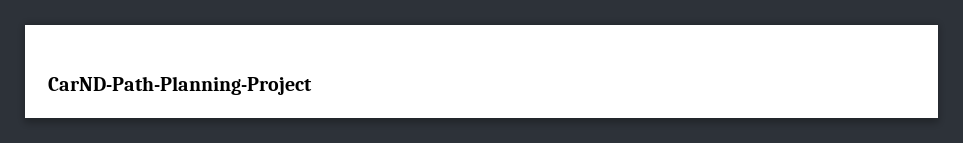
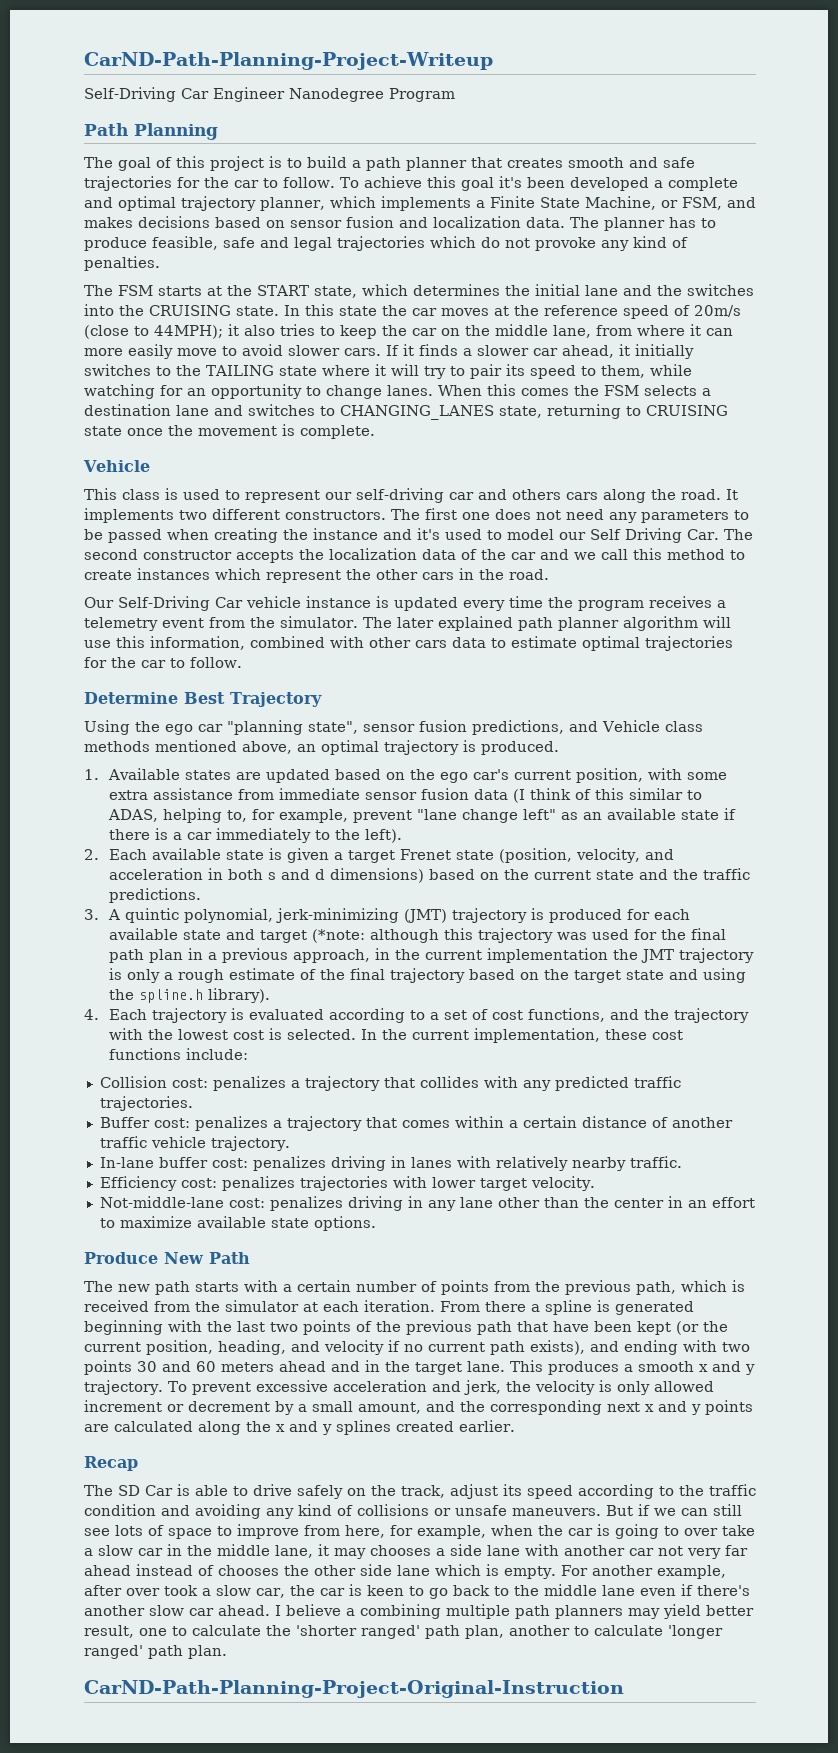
- CarND-Path-Planning-Project
+ CarND-Path-Planning-Project-Writeup
+ Self-Driving Car Engineer Nanodegree Program
+ Path Planning
+ The goal of this project is to build a path planner that creates smooth and safe trajectories for the car to follow. To achieve this goal it's been developed a complete and optimal trajectory planner, which implements a Finite State Machine, or FSM, and makes decisions based on sensor fusion and localization data. The planner has to produce feasible, safe and legal trajectories which do not provoke any kind of penalties.
+ The FSM starts at the START state, which determines the initial lane and the switches into the CRUISING state. In this state the car moves at the reference speed of 20m/s (close to 44MPH); it also tries to keep the car on the middle lane, from where it can more easily move to avoid slower cars. If it finds a slower car ahead, it initially switches to the TAILING state where it will try to pair its speed to them, while watching for an opportunity to change lanes. When this comes the FSM selects a destination lane and switches to CHANGING_LANES state, returning to CRUISING state once the movement is complete.
+ Vehicle
+ This class is used to represent our self-driving car and others cars along the road. It implements two different constructors. The first one does not need any parameters to be passed when creating the instance and it's used to model our Self Driving Car. The second constructor accepts the localization data of the car and we call this method to create instances which represent the other cars in the road.
+ Our Self-Driving Car vehicle instance is updated every time the program receives a telemetry event from the simulator. The later explained path planner algorithm will use this information, combined with other cars data to estimate optimal trajectories for the car to follow.
+ Determine Best Trajectory
+ Using the ego car "planning state", sensor fusion predictions, and Vehicle class methods mentioned above, an optimal trajectory is produced.
+ 1. Available states are updated based on the ego car's current position, with some extra assistance from immediate sensor fusion data (I think of this similar to ADAS, helping to, for example, prevent "lane change left" as an available state if there is a car immediately to the left).
+ 2. Each available state is given a target Frenet state (position, velocity, and acceleration in both s and d dimensions) based on the current state and the traffic predictions.
+ 3. A quintic polynomial, jerk-minimizing (JMT) trajectory is produced for each available state and target (*note: although this trajectory was used for the final path plan in a previous approach, in the current implementation the JMT trajectory is only a rough estimate of the final trajectory based on the target state and using the spline.h library).
+ 4. Each trajectory is evaluated according to a set of cost functions, and the trajectory with the lowest cost is selected. In the current implementation, these cost functions include:
+ Collision cost: penalizes a trajectory that collides with any predicted traffic trajectories.
+ Buffer cost: penalizes a trajectory that comes within a certain distance of another traffic vehicle trajectory.
+ In-lane buffer cost: penalizes driving in lanes with relatively nearby traffic.
+ Efficiency cost: penalizes trajectories with lower target velocity.
+ Not-middle-lane cost: penalizes driving in any lane other than the center in an effort to maximize available state options.
+ Produce New Path
+ The new path starts with a certain number of points from the previous path, which is received from the simulator at each iteration. From there a spline is generated beginning with the last two points of the previous path that have been kept (or the current position, heading, and velocity if no current path exists), and ending with two points 30 and 60 meters ahead and in the target lane. This produces a smooth x and y trajectory. To prevent excessive acceleration and jerk, the velocity is only allowed increment or decrement by a small amount, and the corresponding next x and y points are calculated along the x and y splines created earlier.
+ Recap
+ The SD Car is able to drive safely on the track, adjust its speed according to the traffic condition and avoiding any kind of collisions or unsafe maneuvers. But if we can still see lots of space to improve from here, for example, when the car is going to over take a slow car in the middle lane, it may chooses a side lane with another car not very far ahead instead of chooses the other side lane which is empty. For another example, after over took a slow car, the car is keen to go back to the middle lane even if there's another slow car ahead. I believe a combining multiple path planners may yield better result, one to calculate the 'shorter ranged' path plan, another to calculate 'longer ranged' path plan.
+ CarND-Path-Planning-Project-Original-Instruction

